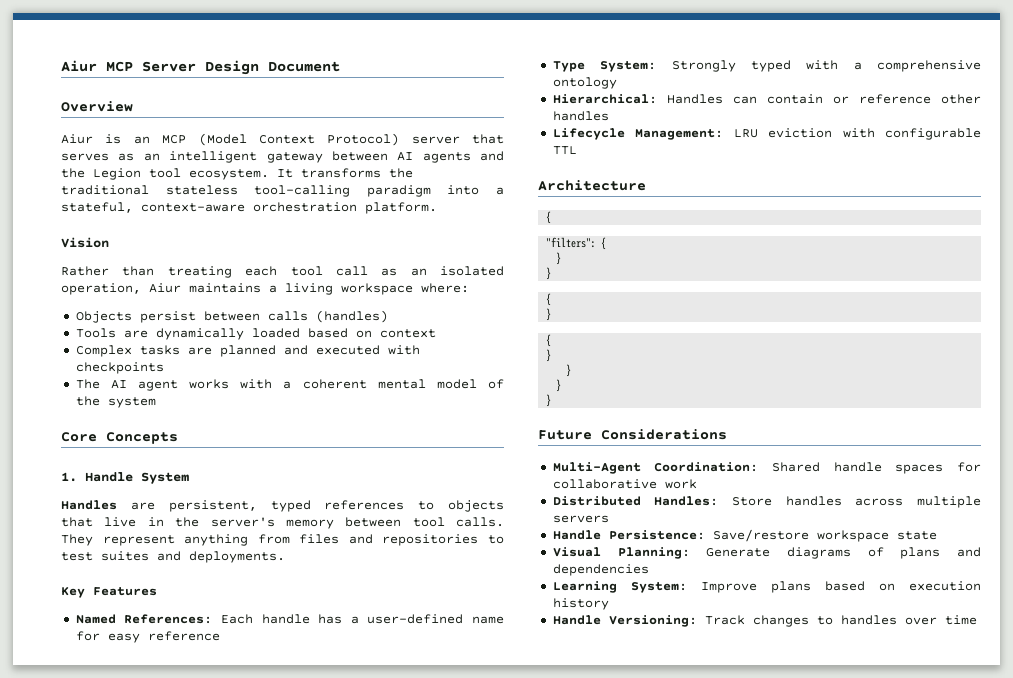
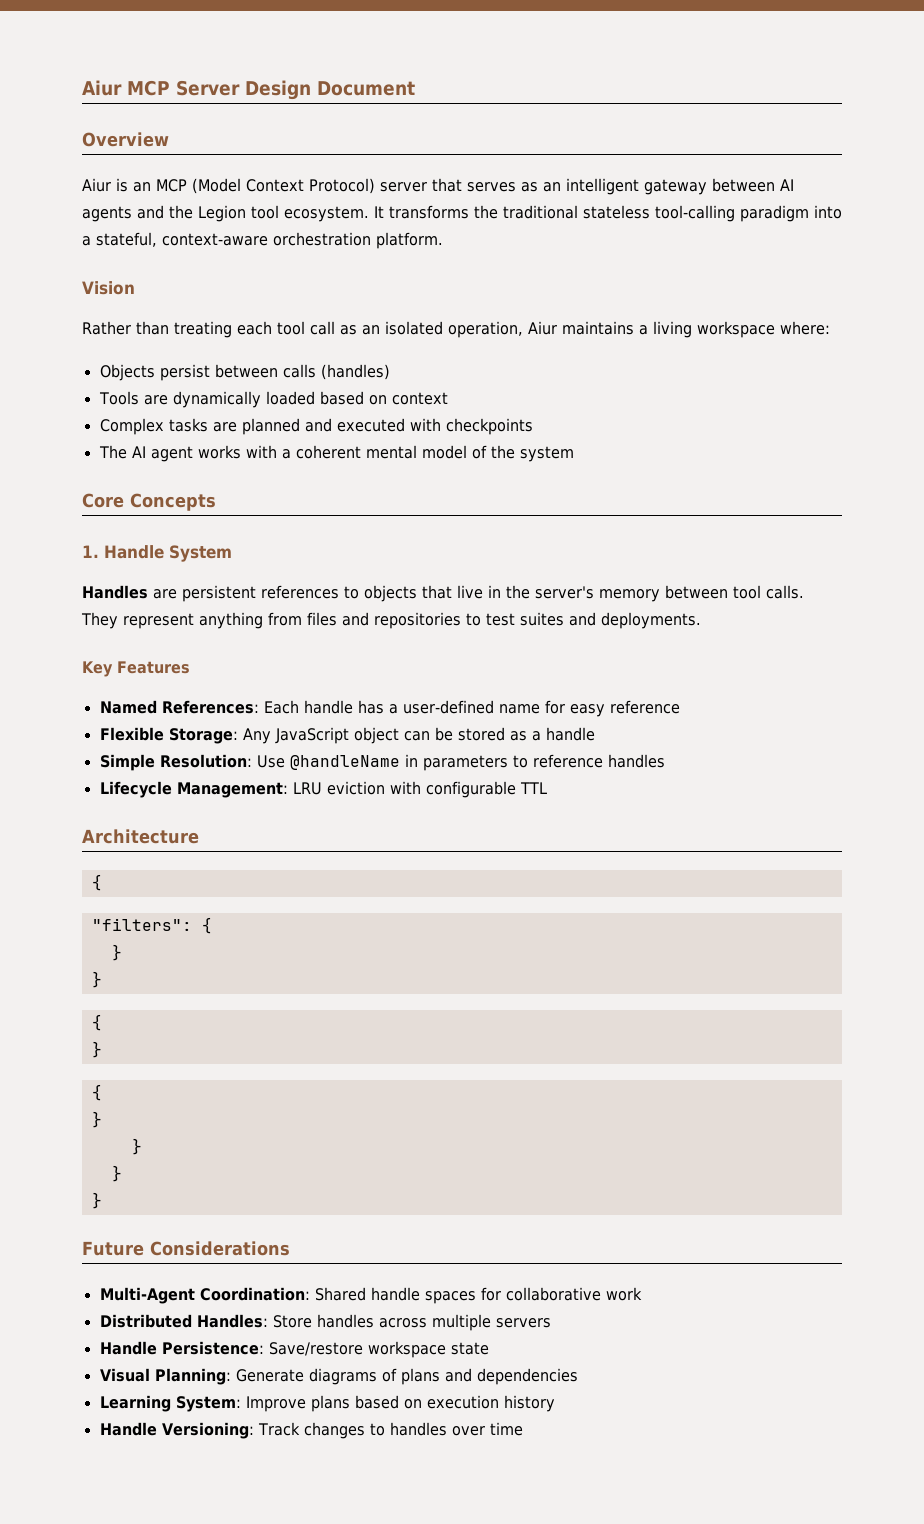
- Handles are persistent, typed references to objects that live in the server's memory between tool calls.
+ Handles are persistent references to objects that live in the server's memory between tool calls.
- Type System: Strongly typed with a comprehensive ontology
- Hierarchical: Handles can contain or reference other handles
+ Flexible Storage: Any JavaScript object can be stored as a handle
+ Simple Resolution: Use @handleName in parameters to reference handles

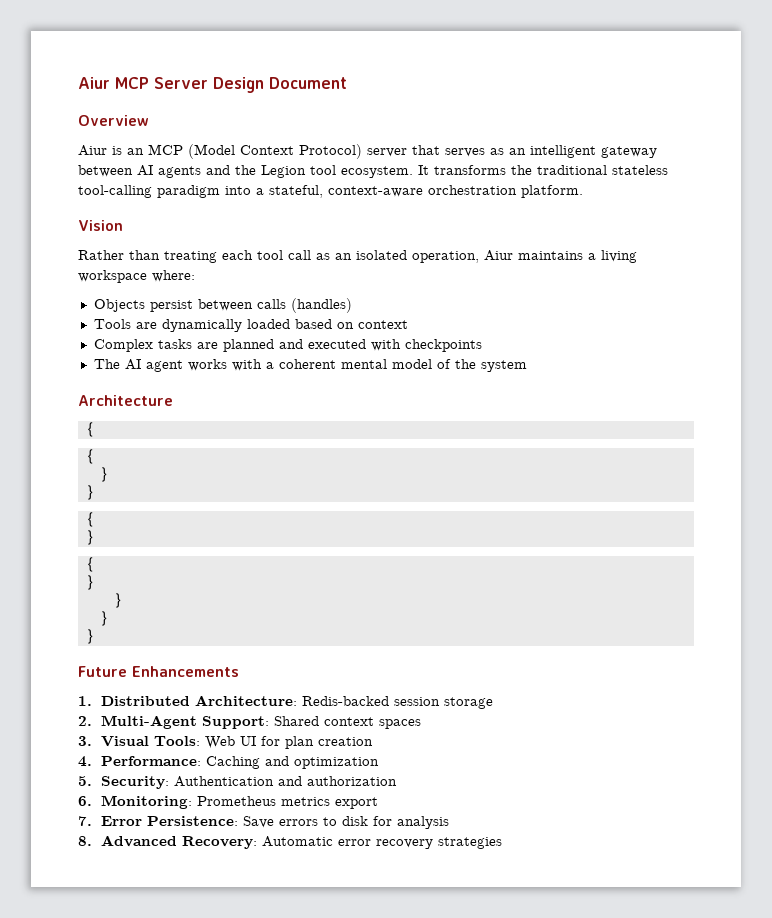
- Core Concepts
- 1. Handle System
- Handles are persistent references to objects that live in the server's memory between tool calls. They represent anything from files and repositories to test suites and deployments.
- Key Features
- Named References: Each handle has a user-defined name for easy reference
- Flexible Storage: Any JavaScript object can be stored as a handle
- Simple Resolution: Use @handleName in parameters to reference handles
- Lifecycle Management: LRU eviction with configurable TTL
  Architecture
  {
- "filters": {
+ {
- Future Considerations
- Multi-Agent Coordination: Shared handle spaces for collaborative work
- Distributed Handles: Store handles across multiple servers
- Handle Persistence: Save/restore workspace state
- Visual Planning: Generate diagrams of plans and dependencies
- Learning System: Improve plans based on execution history
- Handle Versioning: Track changes to handles over time
+ Future Enhancements
+ 1. Distributed Architecture: Redis-backed session storage
+ 2. Multi-Agent Support: Shared context spaces
+ 3. Visual Tools: Web UI for plan creation
+ 4. Performance: Caching and optimization
+ 5. Security: Authentication and authorization
+ 6. Monitoring: Prometheus metrics export
+ 7. Error Persistence: Save errors to disk for analysis
+ 8. Advanced Recovery: Automatic error recovery strategies

